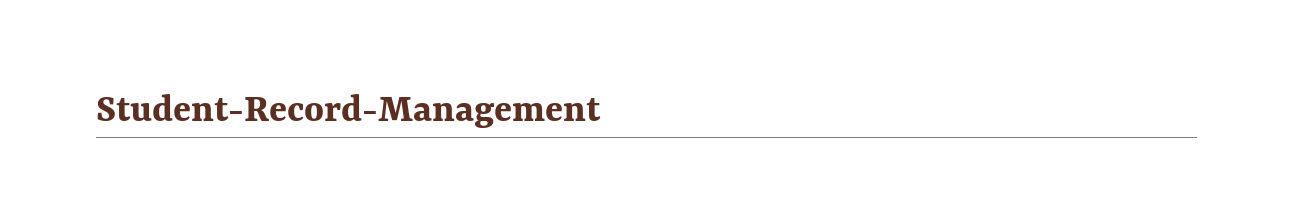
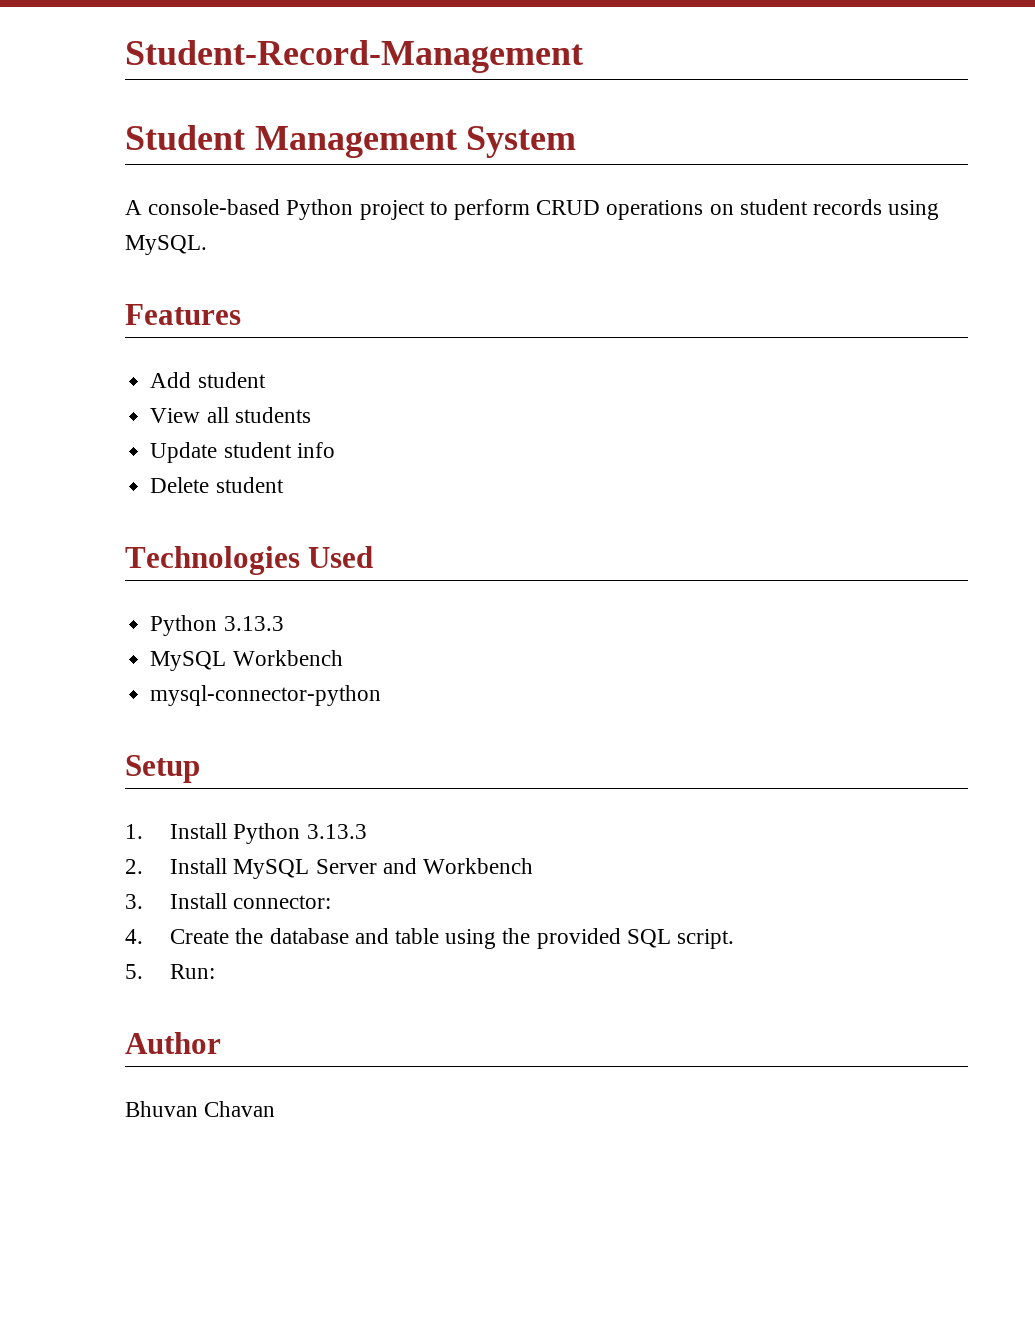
+ Student Management System
+ A console-based Python project to perform CRUD operations on student records using MySQL.
+ Features
+ Add student
+ View all students
+ Update student info
+ Delete student
+ Technologies Used
+ Python 3.13.3
+ MySQL Workbench
+ mysql-connector-python
+ Setup
+ 1. Install Python 3.13.3
+ 2. Install MySQL Server and Workbench
+ 3. Install connector:
+ 4. Create the database and table using the provided SQL script.
+ 5. Run:
+ Author
+ Bhuvan Chavan

